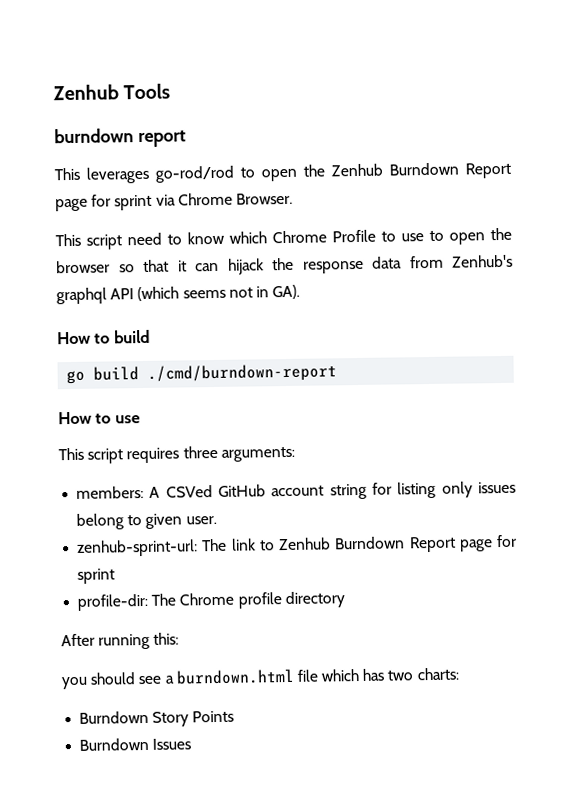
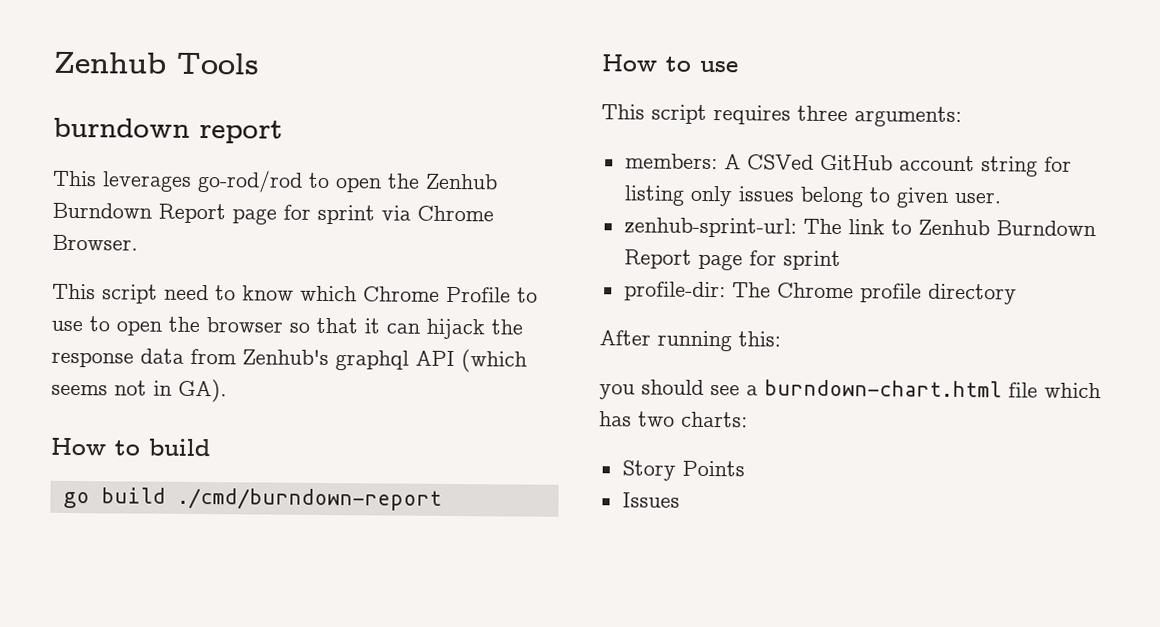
- you should see a burndown.html file which has two charts:
+ you should see a burndown-chart.html file which has two charts:
- Burndown Story Points
+ Story Points
- Burndown Issues
+ Issues

